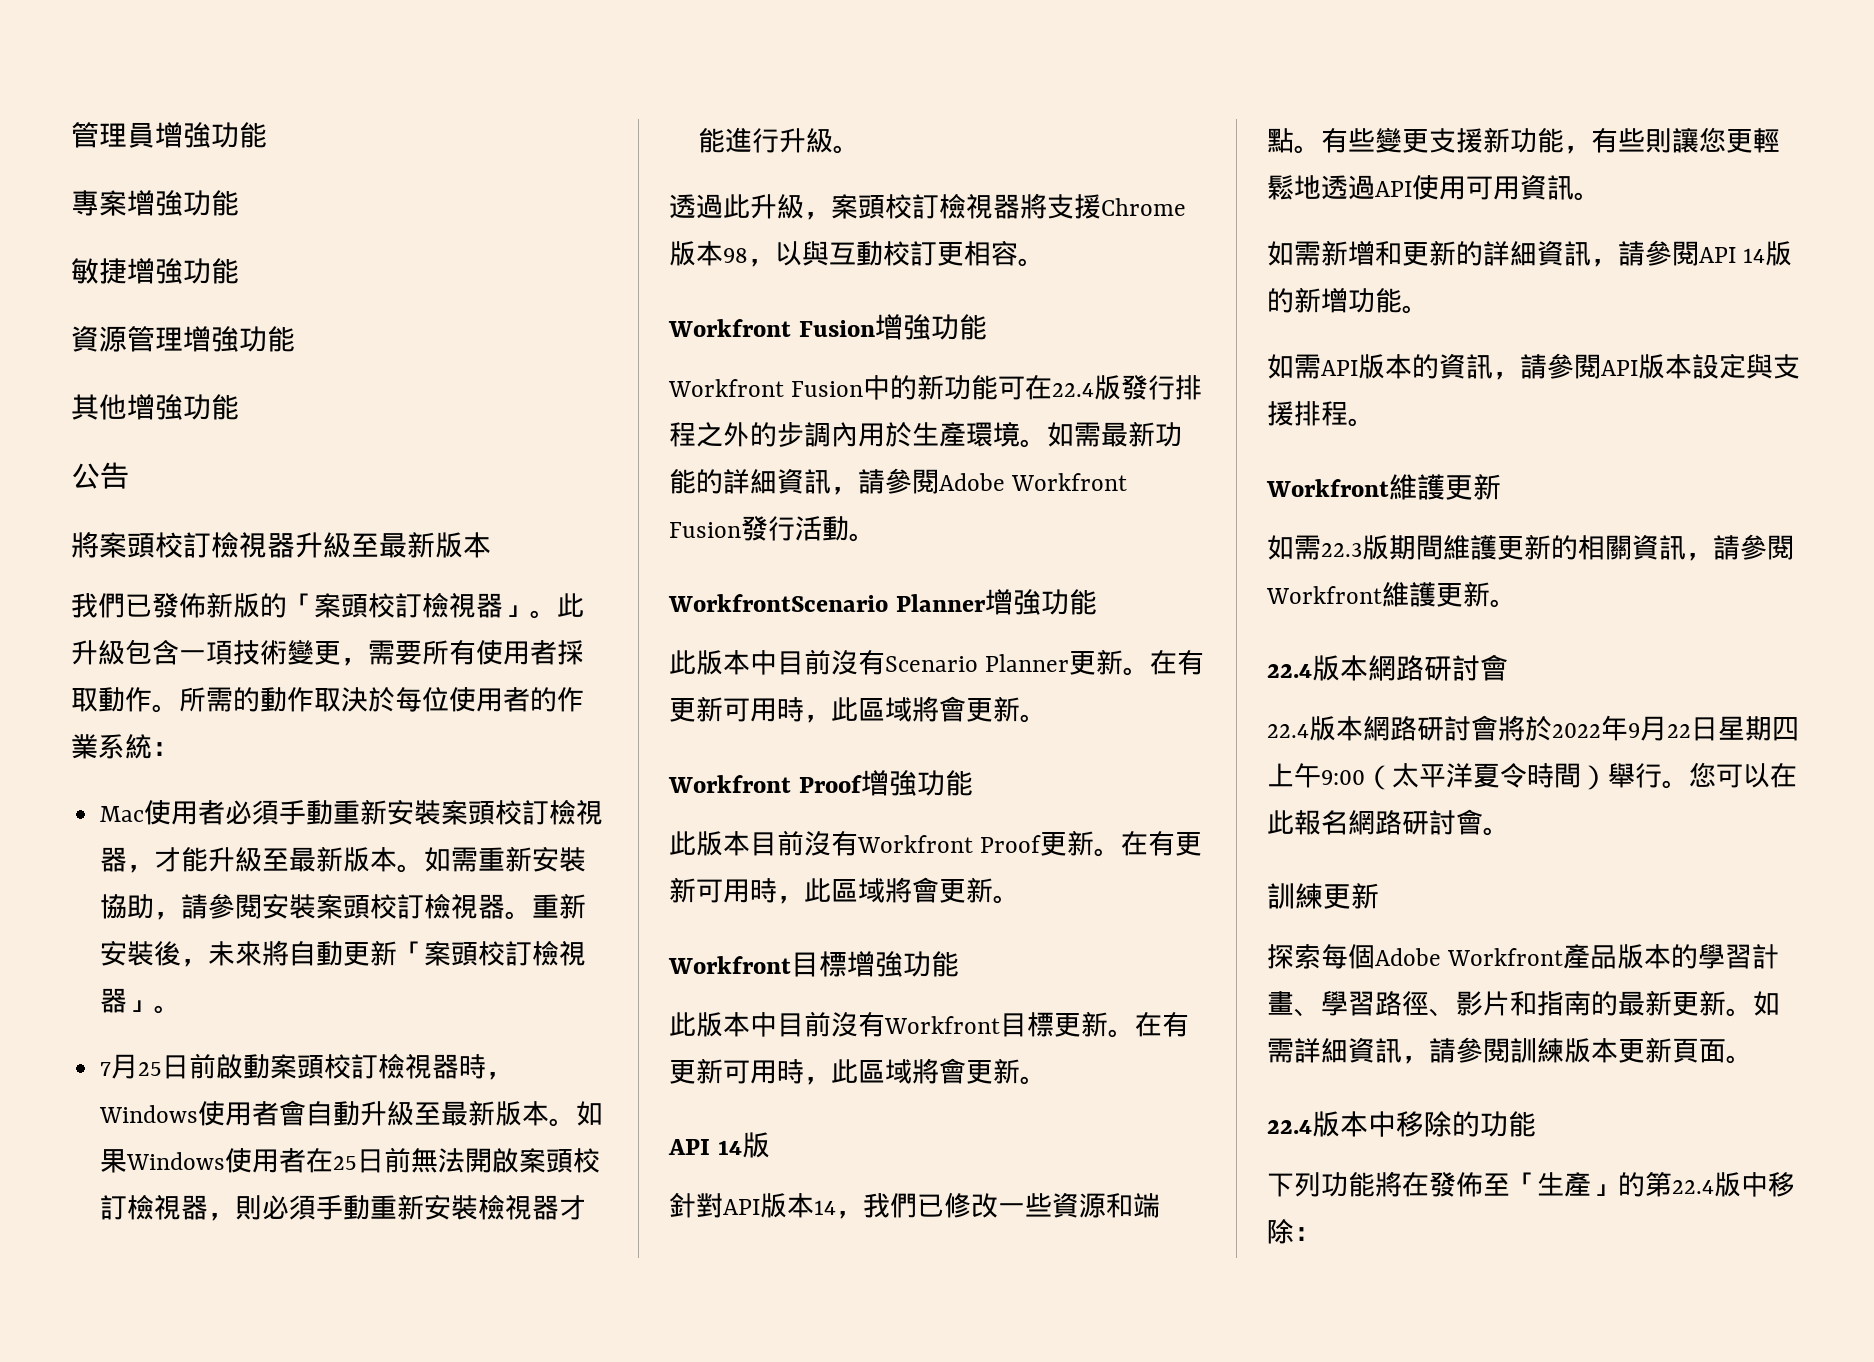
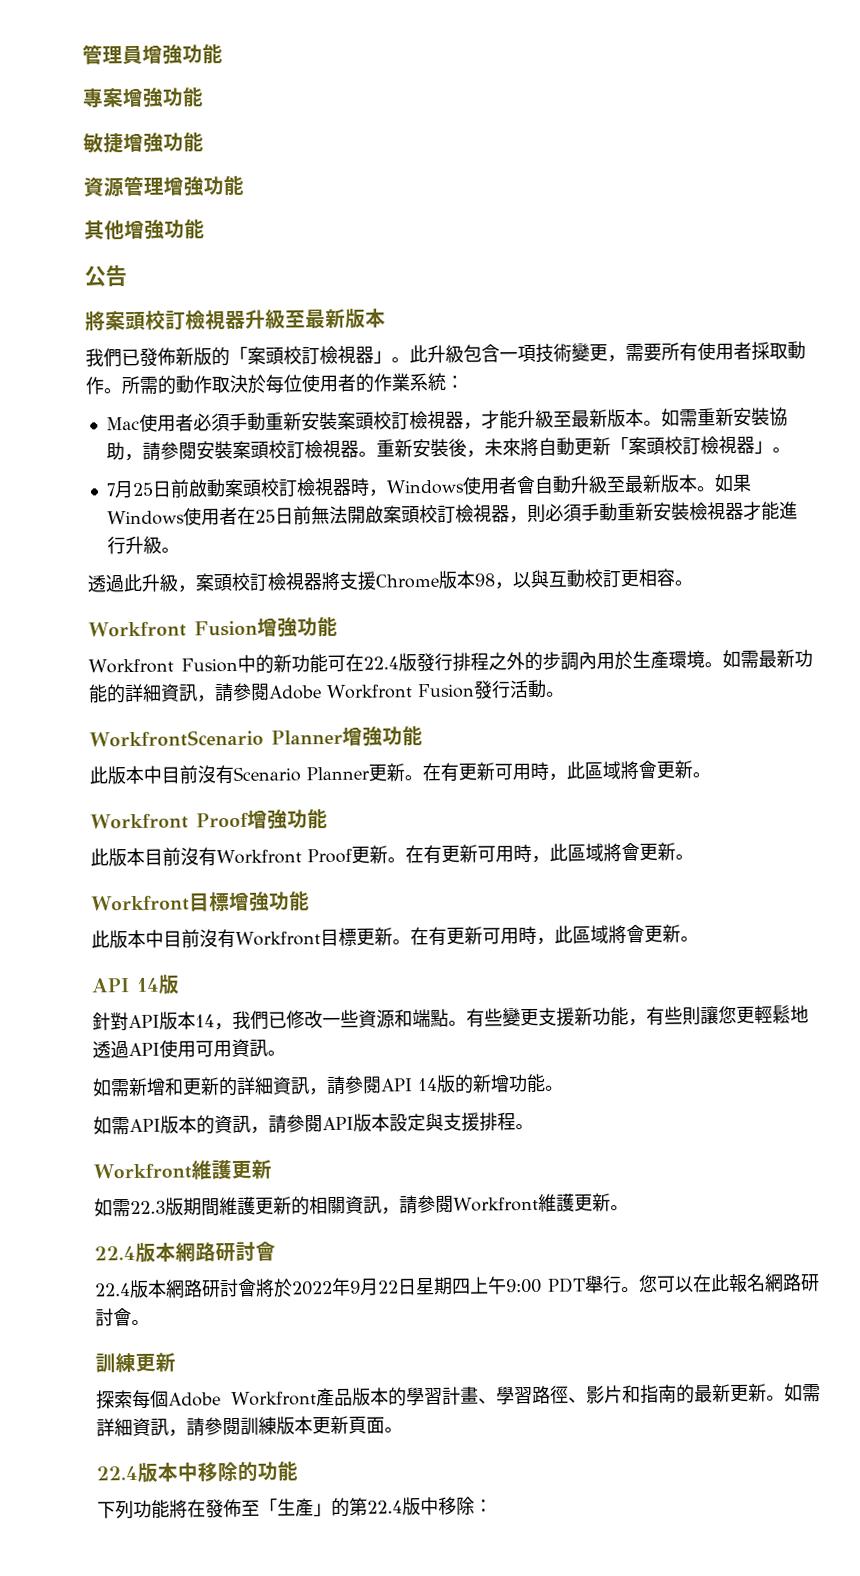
- 22.4版本網路研討會將於2022年9月22日星期四上午9:00（太平洋夏令時間）舉行。
+ 22.4版本網路研討會將於2022年9月22日星期四上午9:00 PDT舉行。

